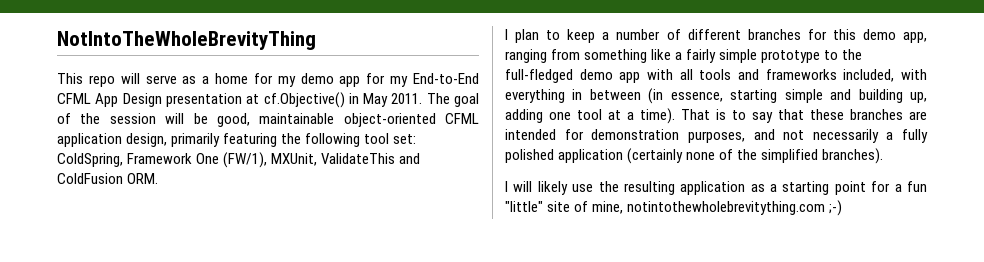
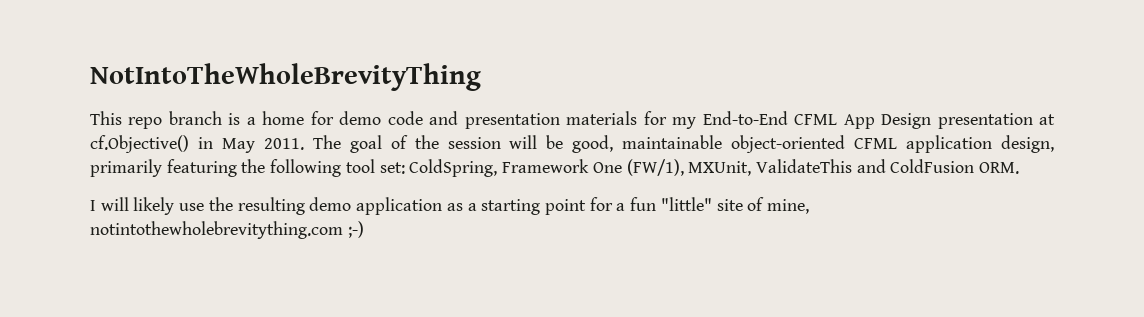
- This repo will serve as a home for my demo app for my End-to-End CFML App Design presentation at cf.Objective() in May 2011.
+ This repo branch is a home for demo code and presentation materials for my End-to-End CFML App Design presentation at cf.Objective() in May 2011.
- I plan to keep a number of different branches for this demo app, ranging from something like a fairly simple prototype to the full-fledged demo app with all tools and frameworks included, with everything in between (in essence, starting simple and building up, adding one tool at a time). That is to say that these branches are intended for demonstration purposes, and not necessarily a fully polished application (certainly none of the simplified branches).
- I will likely use the resulting application as a starting point for a fun "little" site of mine, notintothewholebrevitything.com ;-)
+ I will likely use the resulting demo application as a starting point for a fun "little" site of mine, notintothewholebrevitything.com ;-)

